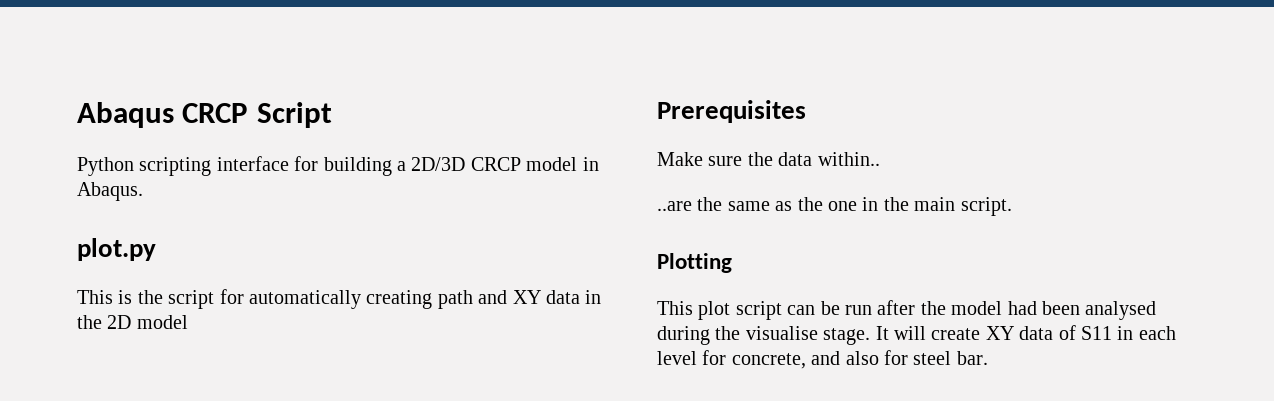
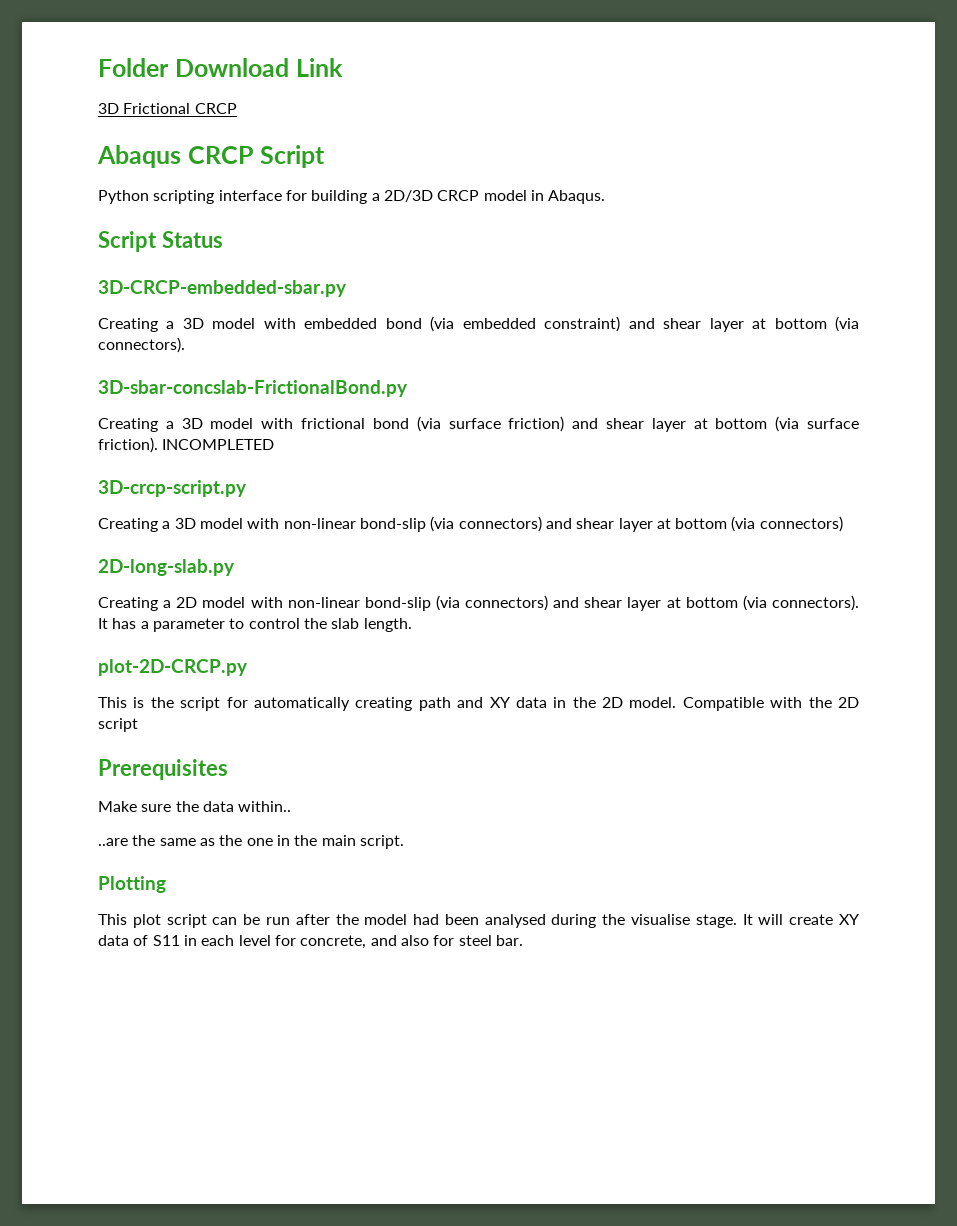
+ Folder Download Link
+ 3D Frictional CRCP
- plot.py
+ Script Status
+ 3D-CRCP-embedded-sbar.py
+ Creating a 3D model with embedded bond (via embedded constraint) and shear layer at bottom (via connectors).
+ 3D-sbar-concslab-FrictionalBond.py
+ Creating a 3D model with frictional bond (via surface friction) and shear layer at bottom (via surface friction). INCOMPLETED
+ 3D-crcp-script.py
+ Creating a 3D model with non-linear bond-slip (via connectors) and shear layer at bottom (via connectors)
+ 2D-long-slab.py
+ Creating a 2D model with non-linear bond-slip (via connectors) and shear layer at bottom (via connectors). It has a parameter to control the slab length.
+ plot-2D-CRCP.py
- This is the script for automatically creating path and XY data in the 2D model
+ This is the script for automatically creating path and XY data in the 2D model. Compatible with the 2D script

